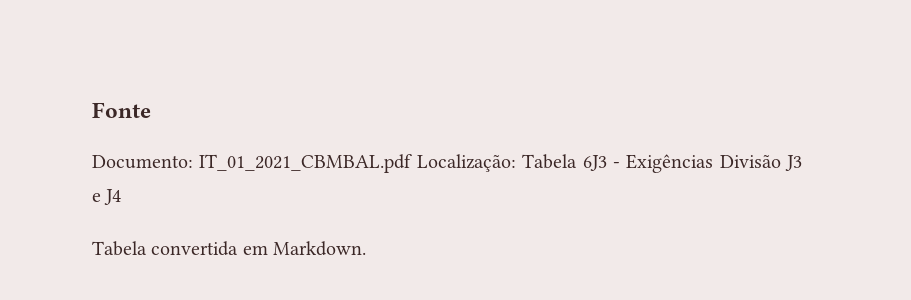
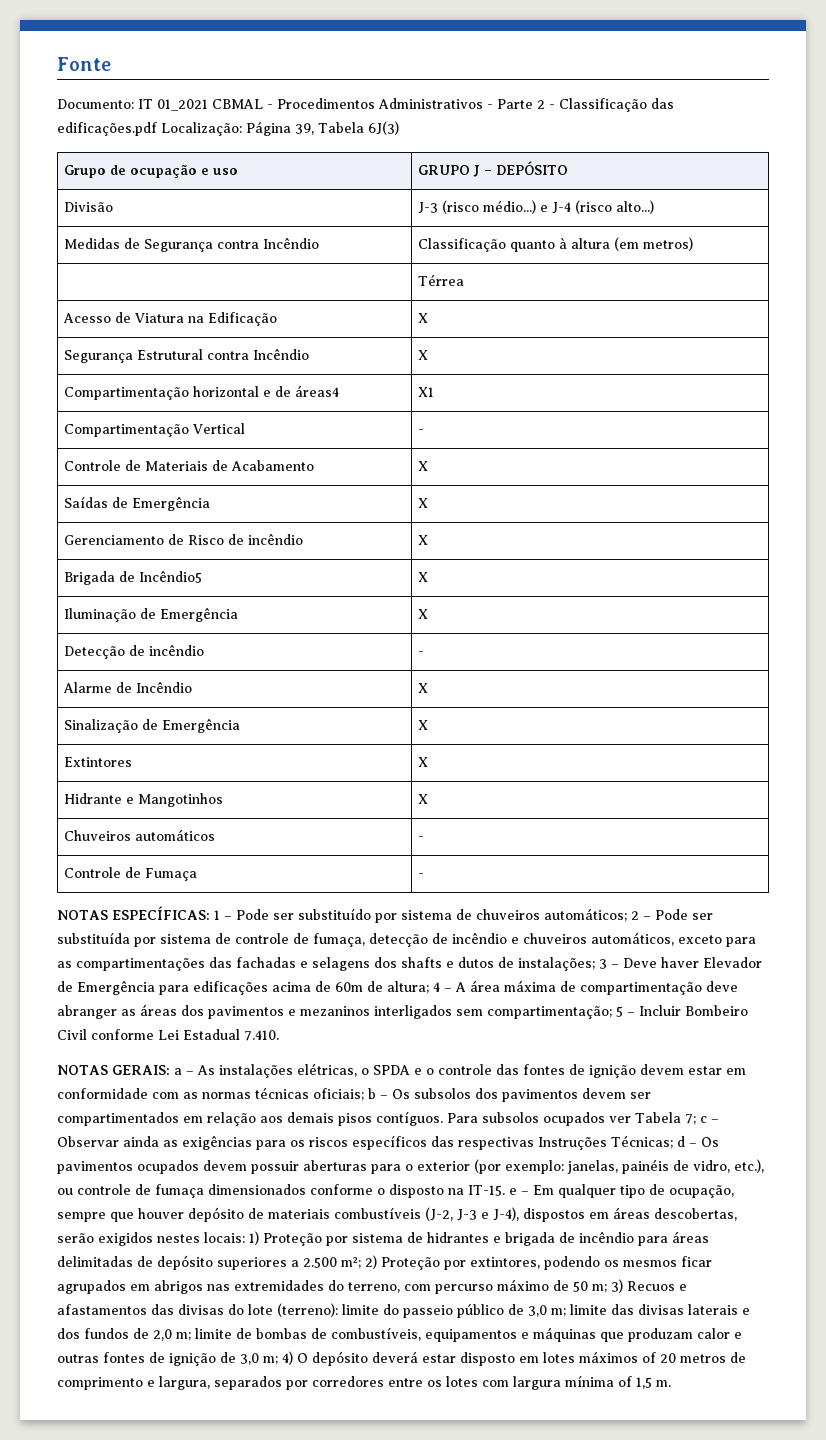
- Documento: IT_01_2021_CBMBAL.pdf Localização: Tabela 6J3 - Exigências Divisão J3 e J4
- Tabela convertida em Markdown.
+ Documento: IT 01_2021 CBMAL - Procedimentos Administrativos - Parte 2 - Classificação das edificações.pdf Localização: Página 39, Tabela 6J(3)
+ Grupo de ocupação e uso | GRUPO J – DEPÓSITO
+ Divisão | J-3 (risco médio...) e J-4 (risco alto...)
+ Medidas de Segurança contra Incêndio | Classificação quanto à altura (em metros)
+ | Térrea
+ Acesso de Viatura na Edificação | X
+ Segurança Estrutural contra Incêndio | X
+ Compartimentação horizontal e de áreas4 | X1
+ Compartimentação Vertical | -
+ Controle de Materiais de Acabamento | X
+ Saídas de Emergência | X
+ Gerenciamento de Risco de incêndio | X
+ Brigada de Incêndio5 | X
+ Iluminação de Emergência | X
+ Detecção de incêndio | -
+ Alarme de Incêndio | X
+ Sinalização de Emergência | X
+ Extintores | X
+ Hidrante e Mangotinhos | X
+ Chuveiros automáticos | -
+ Controle de Fumaça | -
+ NOTAS ESPECÍFICAS: 1 – Pode ser substituído por sistema de chuveiros automáticos; 2 – Pode ser substituída por sistema de controle de fumaça, detecção de incêndio e chuveiros automáticos, exceto para as compartimentações das fachadas e selagens dos shafts e dutos de instalações; 3 – Deve haver Elevador de Emergência para edificações acima de 60m de altura; 4 – A área máxima de compartimentação deve abranger as áreas dos pavimentos e mezaninos interligados sem compartimentação; 5 – Incluir Bombeiro Civil conforme Lei Estadual 7.410.
+ NOTAS GERAIS: a – As instalações elétricas, o SPDA e o controle das fontes de ignição devem estar em conformidade com as normas técnicas oficiais; b – Os subsolos dos pavimentos devem ser compartimentados em relação aos demais pisos contíguos. Para subsolos ocupados ver Tabela 7; c – Observar ainda as exigências para os riscos específicos das respectivas Instruções Técnicas; d – Os pavimentos ocupados devem possuir aberturas para o exterior (por exemplo: janelas, painéis de vidro, etc.), ou controle de fumaça dimensionados conforme o disposto na IT-15. e – Em qualquer tipo de ocupação, sempre que houver depósito de materiais combustíveis (J-2, J-3 e J-4), dispostos em áreas descobertas, serão exigidos nestes locais: 1) Proteção por sistema de hidrantes e brigada de incêndio para áreas delimitadas de depósito superiores a 2.500 m²; 2) Proteção por extintores, podendo os mesmos ficar agrupados em abrigos nas extremidades do terreno, com percurso máximo de 50 m; 3) Recuos e afastamentos das divisas do lote (terreno): limite do passeio público de 3,0 m; limite das divisas laterais e dos fundos de 2,0 m; limite de bombas de combustíveis, equipamentos e máquinas que produzam calor e outras fontes de ignição de 3,0 m; 4) O depósito deverá estar disposto em lotes máximos of 20 metros de comprimento e largura, separados por corredores entre os lotes com largura mínima of 1,5 m.

